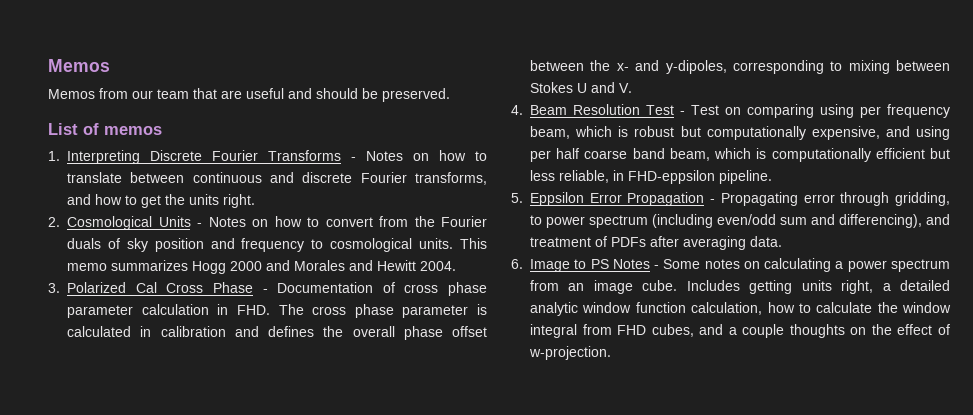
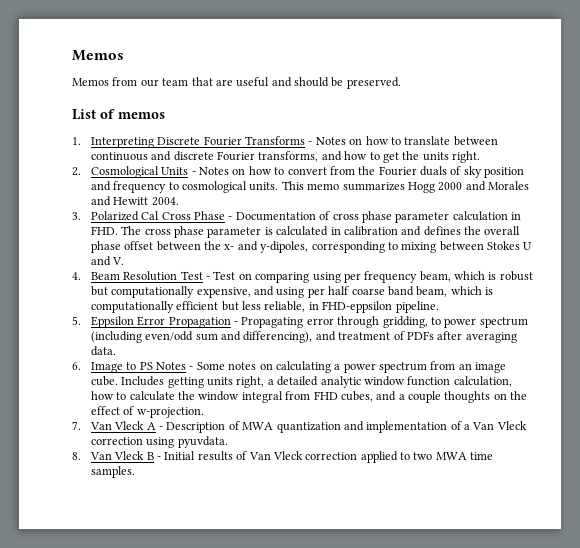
+ 7. Van Vleck A - Description of MWA quantization and implementation of a Van Vleck correction using pyuvdata.
+ 8. Van Vleck B - Initial results of Van Vleck correction applied to two MWA time samples.

